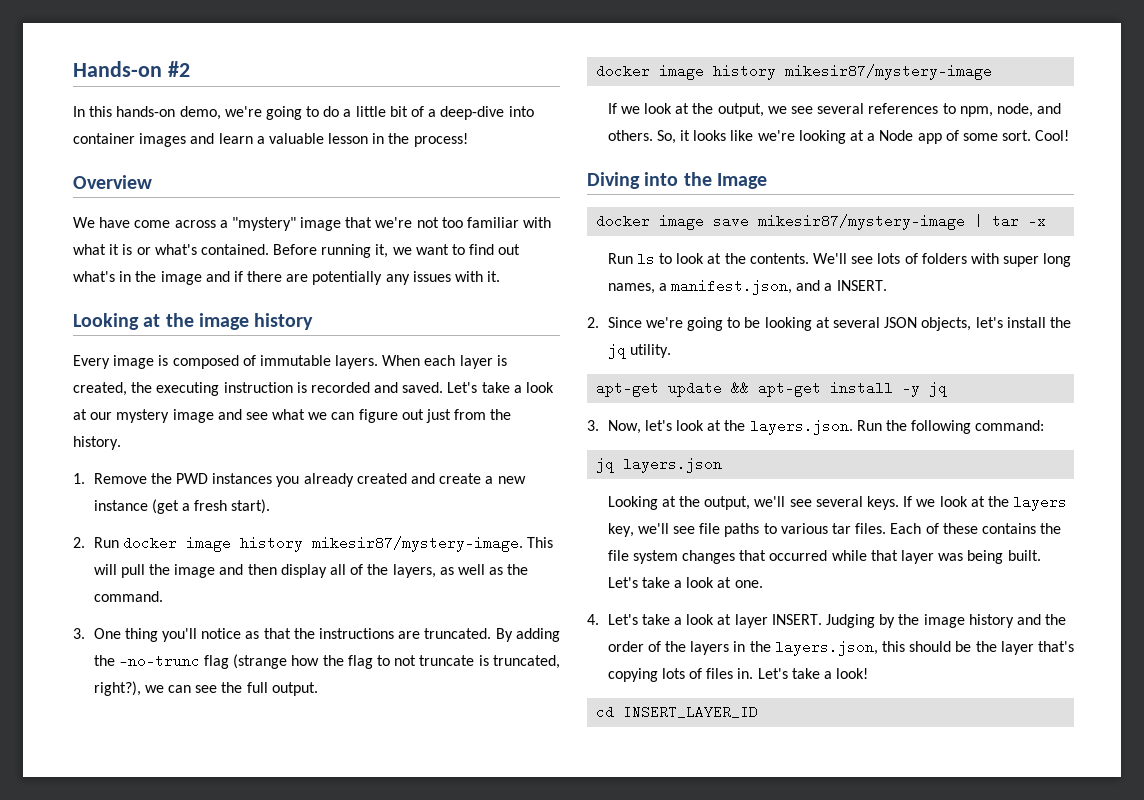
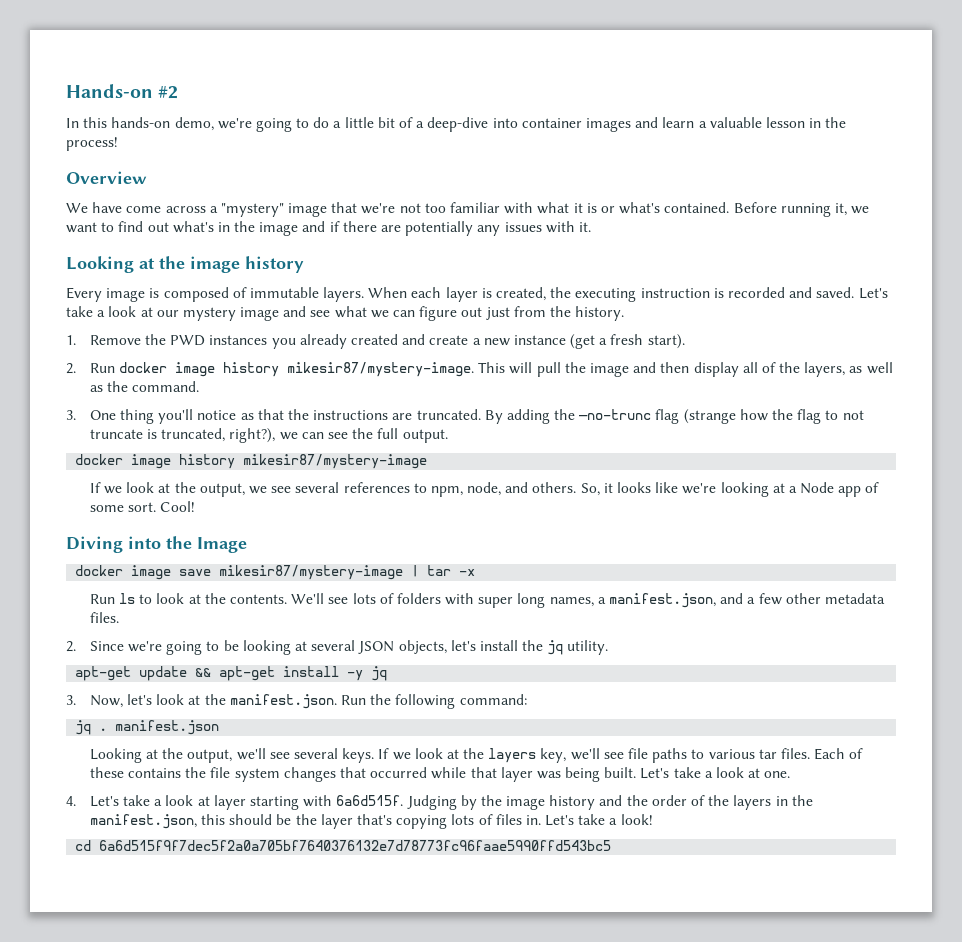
- We'll see lots of folders with super long names, a manifest.json, and a INSERT.
+ We'll see lots of folders with super long names, a manifest.json, and a few other metadata files.
- 3. Now, let's look at the layers.json. Run the following command:
+ 3. Now, let's look at the manifest.json. Run the following command:
- jq layers.json
+ jq . manifest.json
- 4. Let's take a look at layer INSERT.
+ 4. Let's take a look at layer starting with 6a6d515f.
- Judging by the image history and the order of the layers in the layers.json, this should be the layer that's copying lots of files in.
+ Judging by the image history and the order of the layers in the manifest.json, this should be the layer that's copying lots of files in.
- cd INSERT_LAYER_ID
+ cd 6a6d515f9f7dec5f2a0a705bf7640376132e7d78773fc96faae5990ffd543bc5

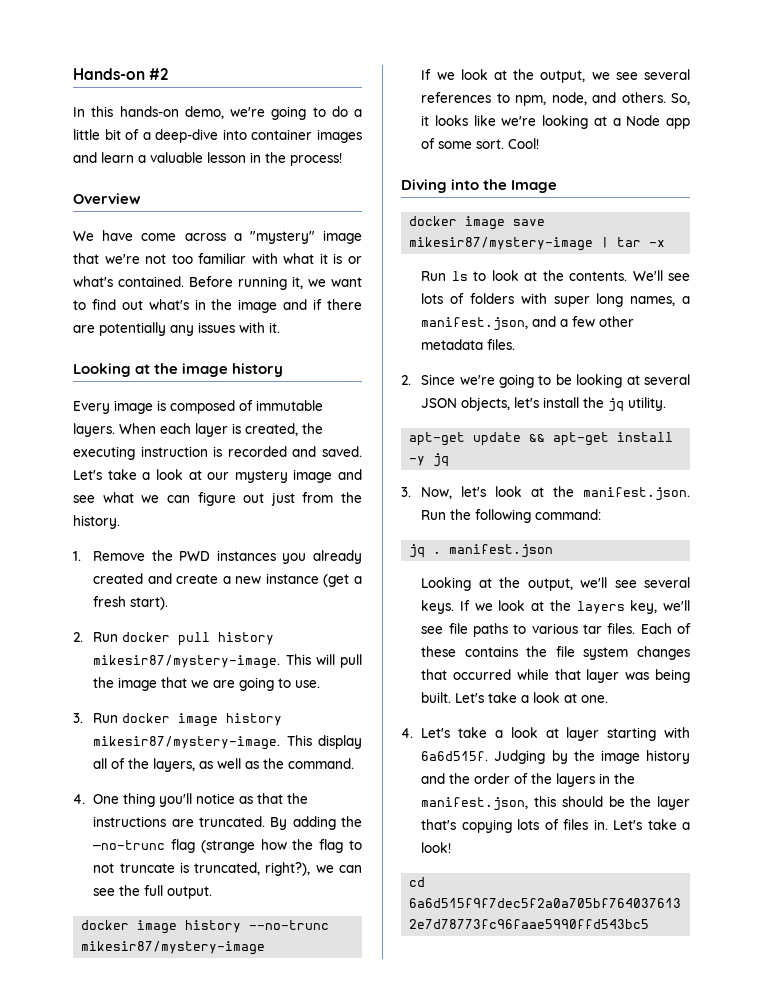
- 2. Run docker image history mikesir87/mystery-image.
+ 2. Run docker pull history mikesir87/mystery-image.
- This will pull the image and then display all of the layers, as well as the command.
+ This will pull the image that we are going to use.
+ 3. Run docker image history mikesir87/mystery-image. This display all of the layers, as well as the command.
- 3. One thing you'll notice as that the instructions are truncated.
+ 4. One thing you'll notice as that the instructions are truncated.
- docker image history mikesir87/mystery-image
+ docker image history --no-trunc mikesir87/mystery-image

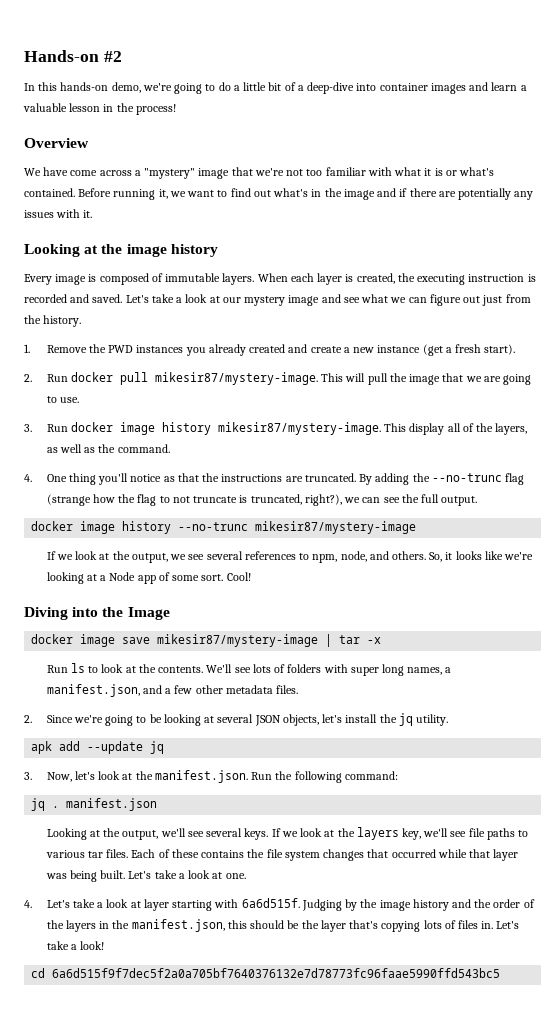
- 2. Run docker pull history mikesir87/mystery-image.
+ 2. Run docker pull mikesir87/mystery-image.
- By adding the —no-trunc flag (strange how the flag to not truncate is truncated, right?), we can see the full output.
+ By adding the --no-trunc flag (strange how the flag to not truncate is truncated, right?), we can see the full output.
- apt-get update && apt-get install -y jq
+ apk add --update jq

